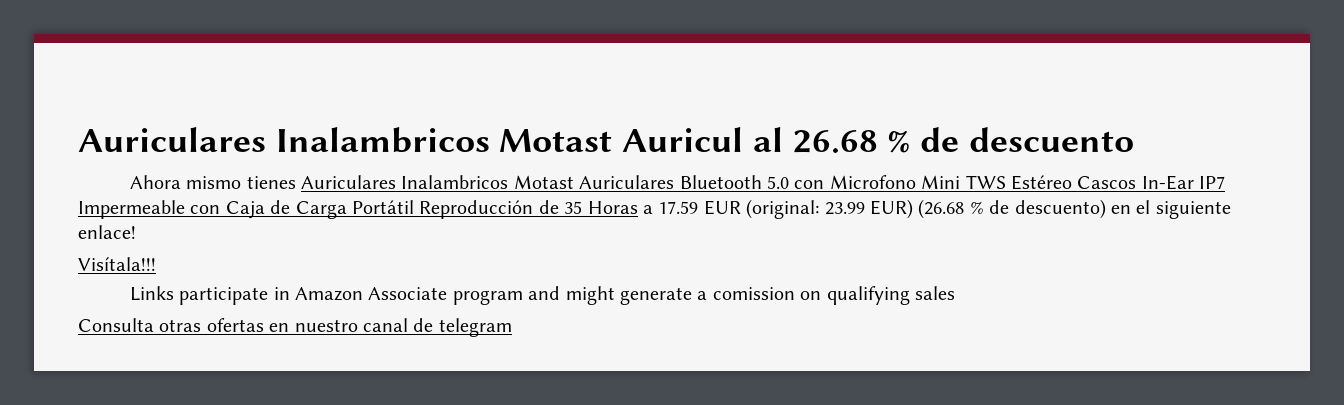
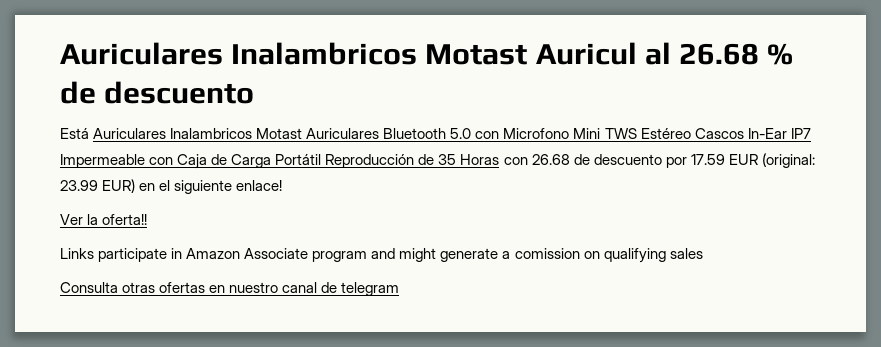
- Ahora mismo tienes Auriculares Inalambricos Motast Auriculares Bluetooth 5.0 con Microfono Mini TWS Estéreo Cascos In-Ear IP7 Impermeable con Caja de Carga Portátil Reproducción de 35 Horas a 17.59 EUR (original: 23.99 EUR) (26.68 % de descuento) en el siguiente enlace!
+ Está Auriculares Inalambricos Motast Auriculares Bluetooth 5.0 con Microfono Mini TWS Estéreo Cascos In-Ear IP7 Impermeable con Caja de Carga Portátil Reproducción de 35 Horas con 26.68 de descuento por 17.59 EUR (original: 23.99 EUR) en el siguiente enlace!
- Visítala!!!
+ Ver la oferta!!

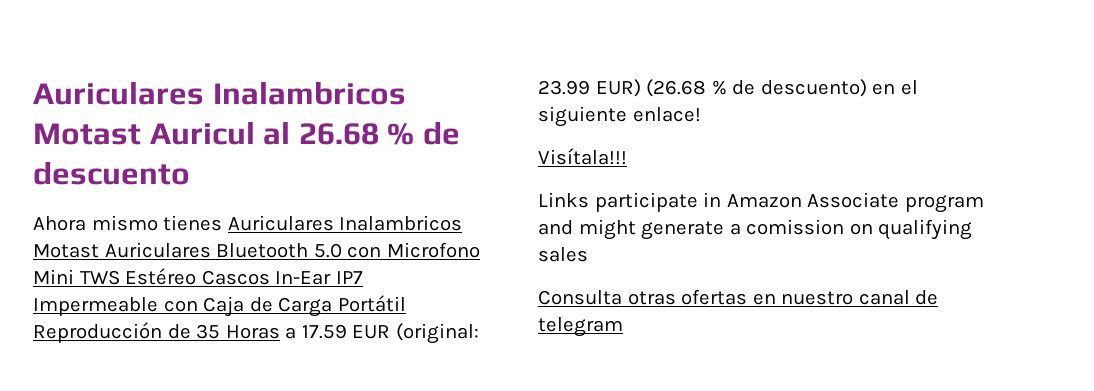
- Está Auriculares Inalambricos Motast Auriculares Bluetooth 5.0 con Microfono Mini TWS Estéreo Cascos In-Ear IP7 Impermeable con Caja de Carga Portátil Reproducción de 35 Horas con 26.68 de descuento por 17.59 EUR (original: 23.99 EUR) en el siguiente enlace!
+ Ahora mismo tienes Auriculares Inalambricos Motast Auriculares Bluetooth 5.0 con Microfono Mini TWS Estéreo Cascos In-Ear IP7 Impermeable con Caja de Carga Portátil Reproducción de 35 Horas a 17.59 EUR (original: 23.99 EUR) (26.68 % de descuento) en el siguiente enlace!
- Ver la oferta!!
+ Visítala!!!

